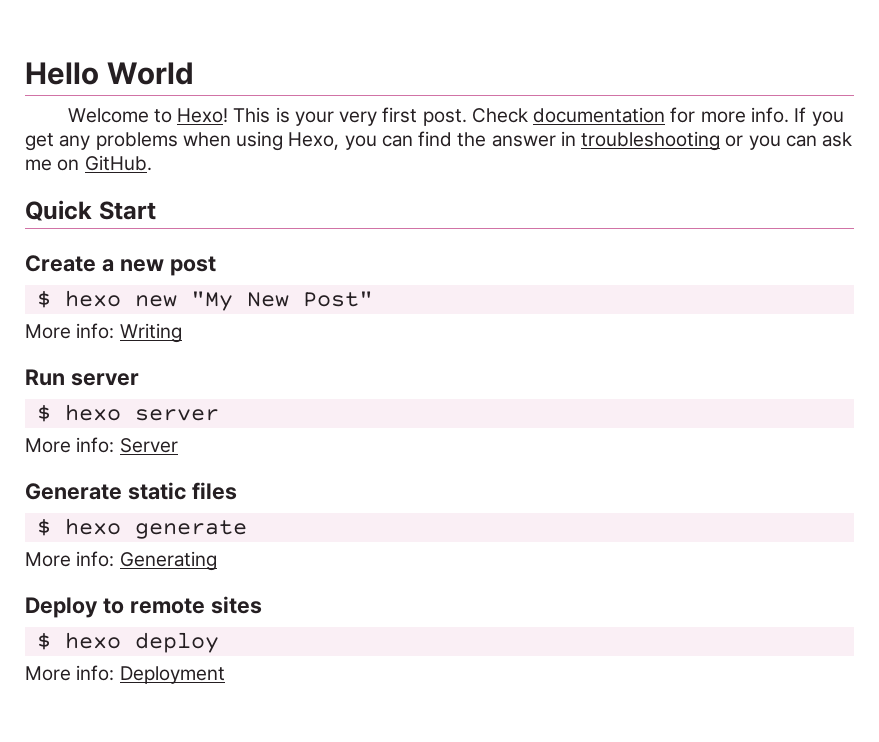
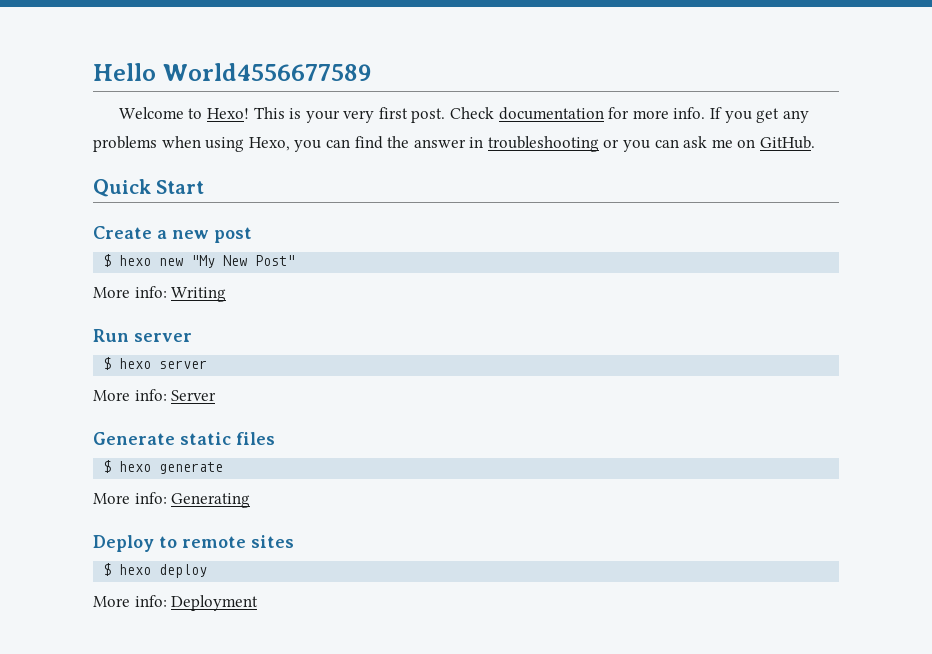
- Hello World
+ Hello World4556677589

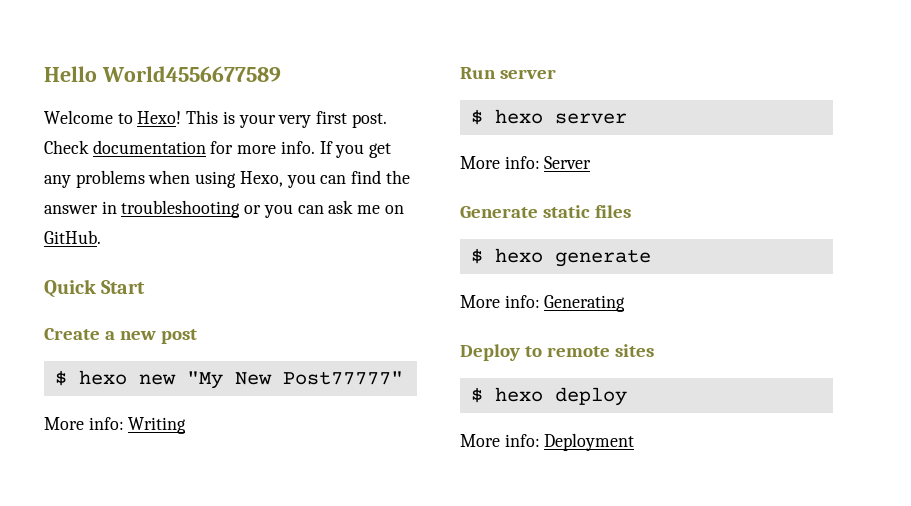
- $ hexo new "My New Post"
+ $ hexo new "My New Post77777"

